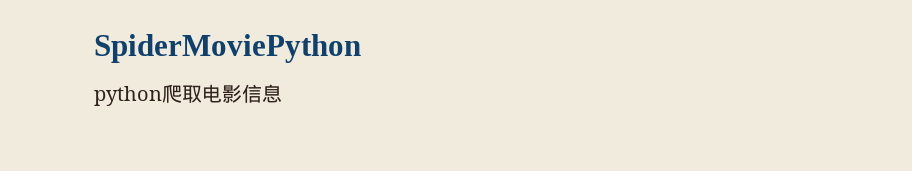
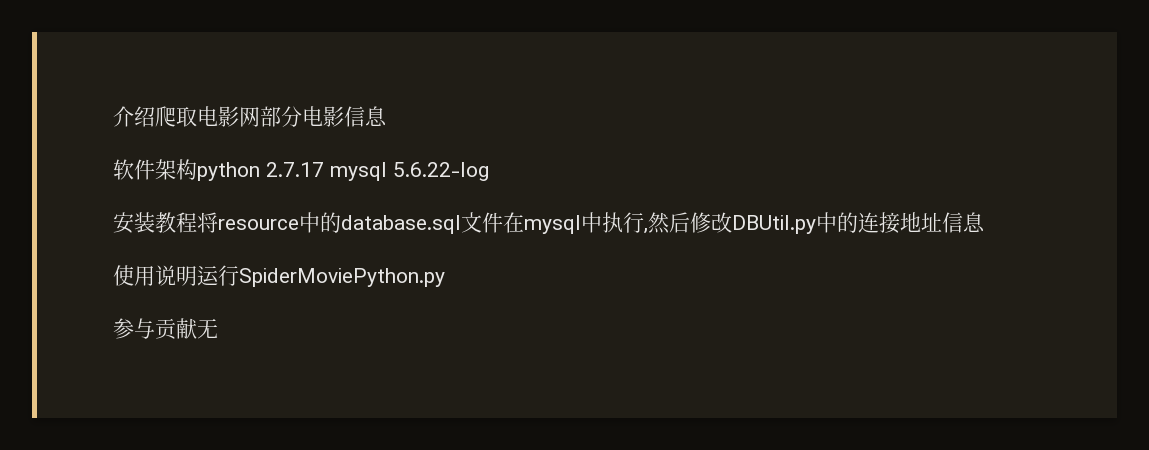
- SpiderMoviePython
- python爬取电影信息
+ 介绍爬取电影网部分电影信息
+ 软件架构python 2.7.17 mysql 5.6.22-log
+ 安装教程将resource中的database.sql文件在mysql中执行,然后修改DBUtil.py中的连接地址信息
+ 使用说明运行SpiderMoviePython.py
+ 参与贡献无

